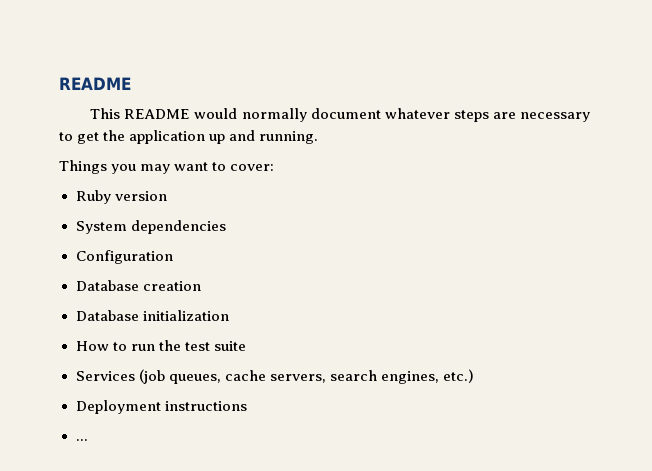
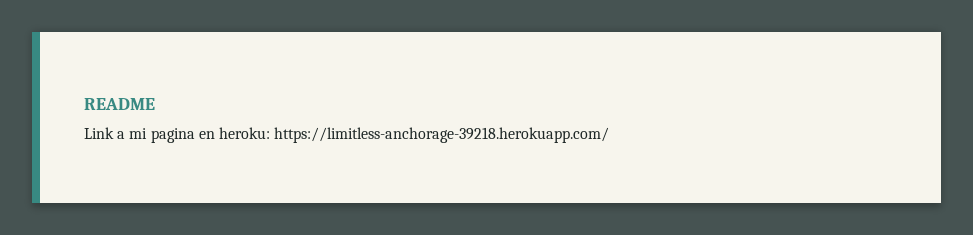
- This README would normally document whatever steps are necessary to get the application up and running.
- Things you may want to cover:
- Ruby version
- System dependencies
- Configuration
- Database creation
- Database initialization
- How to run the test suite
- Services (job queues, cache servers, search engines, etc.)
- Deployment instructions
- ...
+ Link a mi pagina en heroku: https://limitless-anchorage-39218.herokuapp.com/

